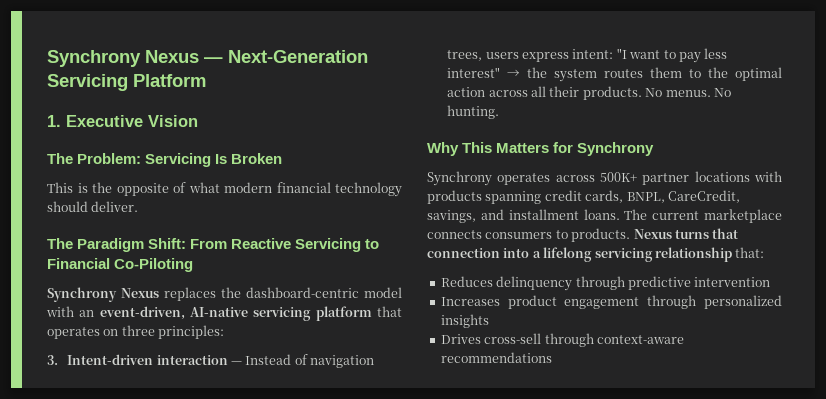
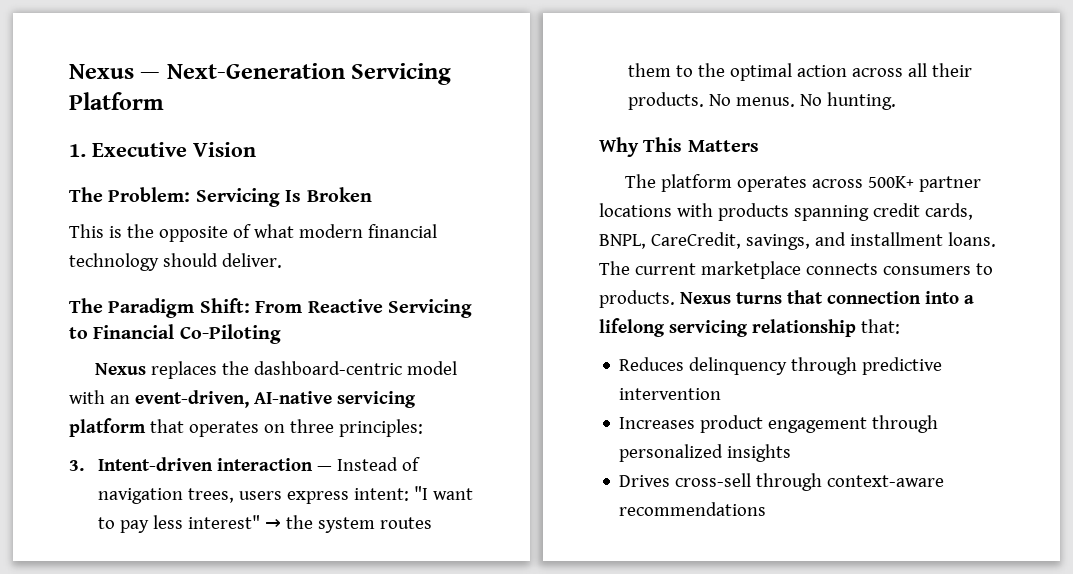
- Synchrony Nexus — Next-Generation Servicing Platform
+ Nexus — Next-Generation Servicing Platform
- Synchrony Nexus replaces the dashboard-centric model with an event-driven, AI-native servicing platform that operates on three principles:
+ Nexus replaces the dashboard-centric model with an event-driven, AI-native servicing platform that operates on three principles:
- Why This Matters for Synchrony
- Synchrony operates across 500K+ partner locations with products spanning credit cards, BNPL, CareCredit, savings, and installment loans.
+ Why This Matters
+ The platform operates across 500K+ partner locations with products spanning credit cards, BNPL, CareCredit, savings, and installment loans.

